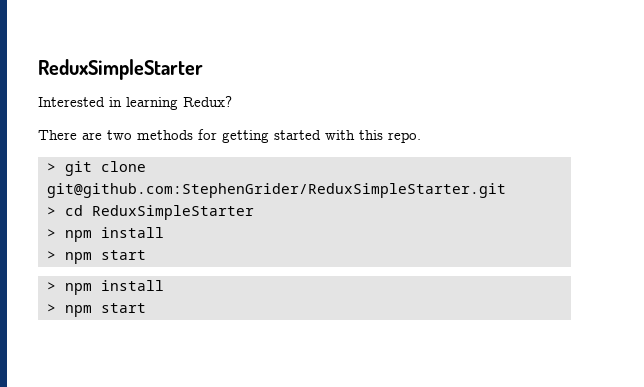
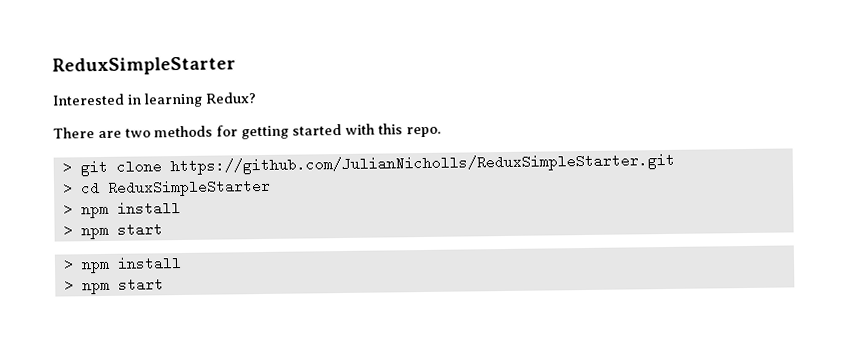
- > git clone git@github.com:StephenGrider/ReduxSimpleStarter.git
+ > git clone https://github.com/JulianNicholls/ReduxSimpleStarter.git

